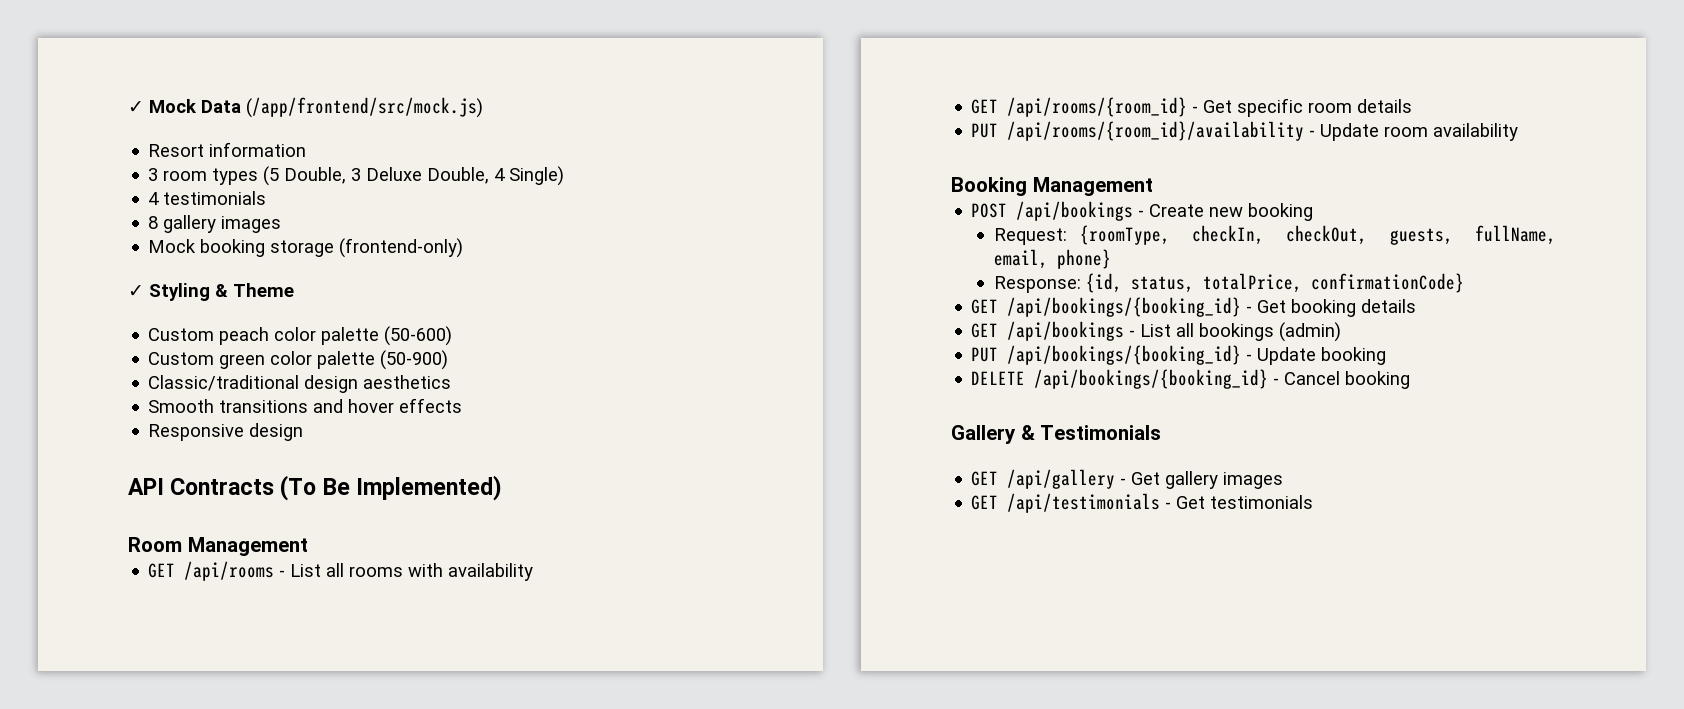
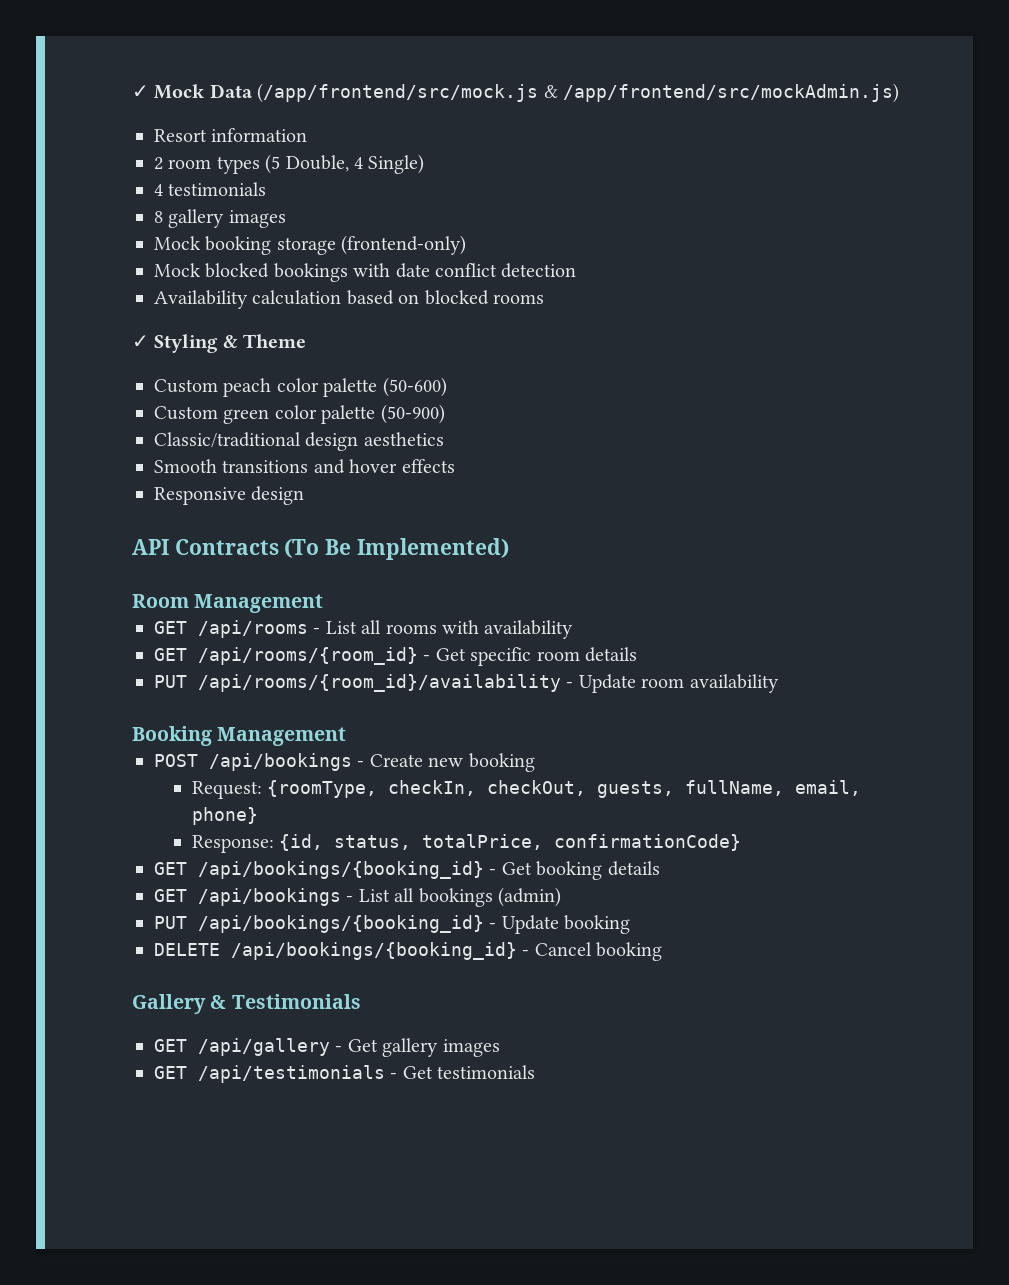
- ✓ Mock Data (/app/frontend/src/mock.js)
+ ✓ Mock Data (/app/frontend/src/mock.js & /app/frontend/src/mockAdmin.js)
- 3 room types (5 Double, 3 Deluxe Double, 4 Single)
+ 2 room types (5 Double, 4 Single)
+ Mock blocked bookings with date conflict detection
+ Availability calculation based on blocked rooms

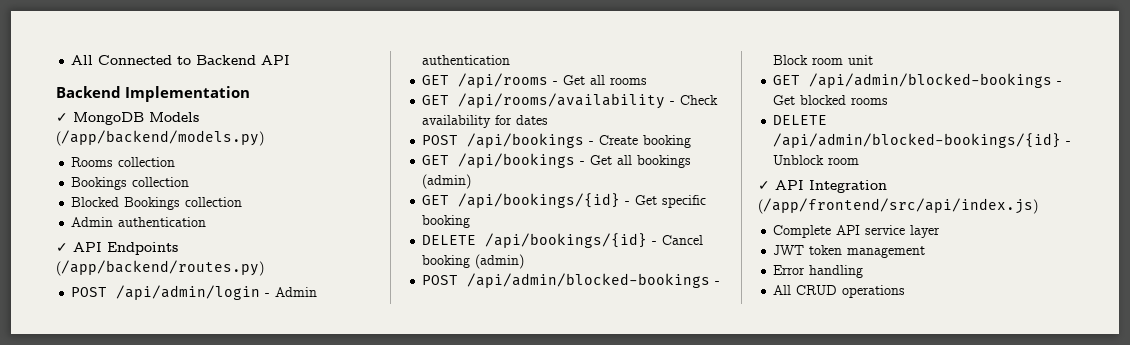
- ✓ Mock Data (/app/frontend/src/mock.js & /app/frontend/src/mockAdmin.js)
- Resort information
- 2 room types (5 Double, 4 Single)
- 4 testimonials
- 8 gallery images
- Mock booking storage (frontend-only)
- Mock blocked bookings with date conflict detection
- Availability calculation based on blocked rooms
- ✓ Styling & Theme
- Custom peach color palette (50-600)
- Custom green color palette (50-900)
- Classic/traditional design aesthetics
- Smooth transitions and hover effects
- Responsive design
- API Contracts (To Be Implemented)
- Room Management
+ All Connected to Backend API
+ Backend Implementation
+ ✓ MongoDB Models (/app/backend/models.py)
+ Rooms collection
+ Bookings collection
+ Blocked Bookings collection
+ Admin authentication
+ ✓ API Endpoints (/app/backend/routes.py)
+ POST /api/admin/login - Admin authentication
- GET /api/rooms - List all rooms with availability
- GET /api/rooms/{room_id} - Get specific room details
- PUT /api/rooms/{room_id}/availability - Update room availability
- Booking Management
+ GET /api/rooms - Get all rooms
+ GET /api/rooms/availability - Check availability for dates
- POST /api/bookings - Create new booking
- Request: {roomType, checkIn, checkOut, guests, fullName, email, phone}
- Response: {id, status, totalPrice, confirmationCode}
- GET /api/bookings/{booking_id} - Get booking details
+ POST /api/bookings - Create booking
- GET /api/bookings - List all bookings (admin)
+ GET /api/bookings - Get all bookings (admin)
- PUT /api/bookings/{booking_id} - Update booking
+ GET /api/bookings/{id} - Get specific booking
- DELETE /api/bookings/{booking_id} - Cancel booking
- Gallery & Testimonials
- GET /api/gallery - Get gallery images
- GET /api/testimonials - Get testimonials
+ DELETE /api/bookings/{id} - Cancel booking (admin)
+ POST /api/admin/blocked-bookings - Block room unit
+ GET /api/admin/blocked-bookings - Get blocked rooms
+ DELETE /api/admin/blocked-bookings/{id} - Unblock room
+ ✓ API Integration (/app/frontend/src/api/index.js)
+ Complete API service layer
+ JWT token management
+ Error handling
+ All CRUD operations

